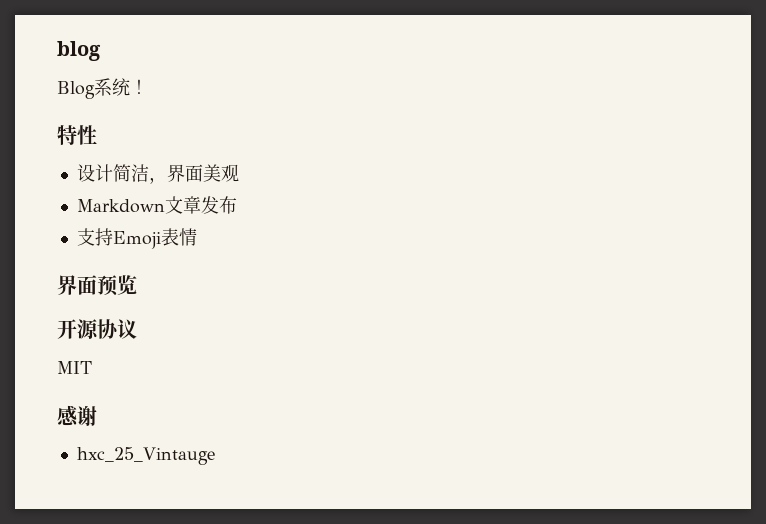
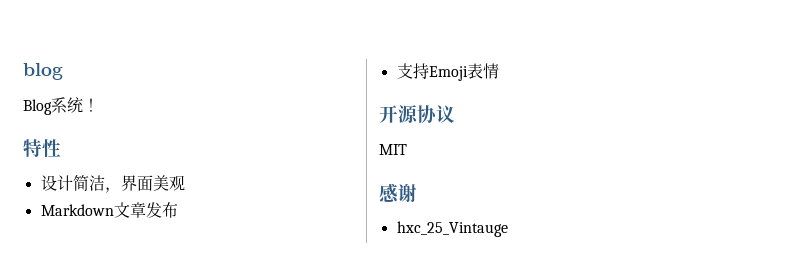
- 界面预览

